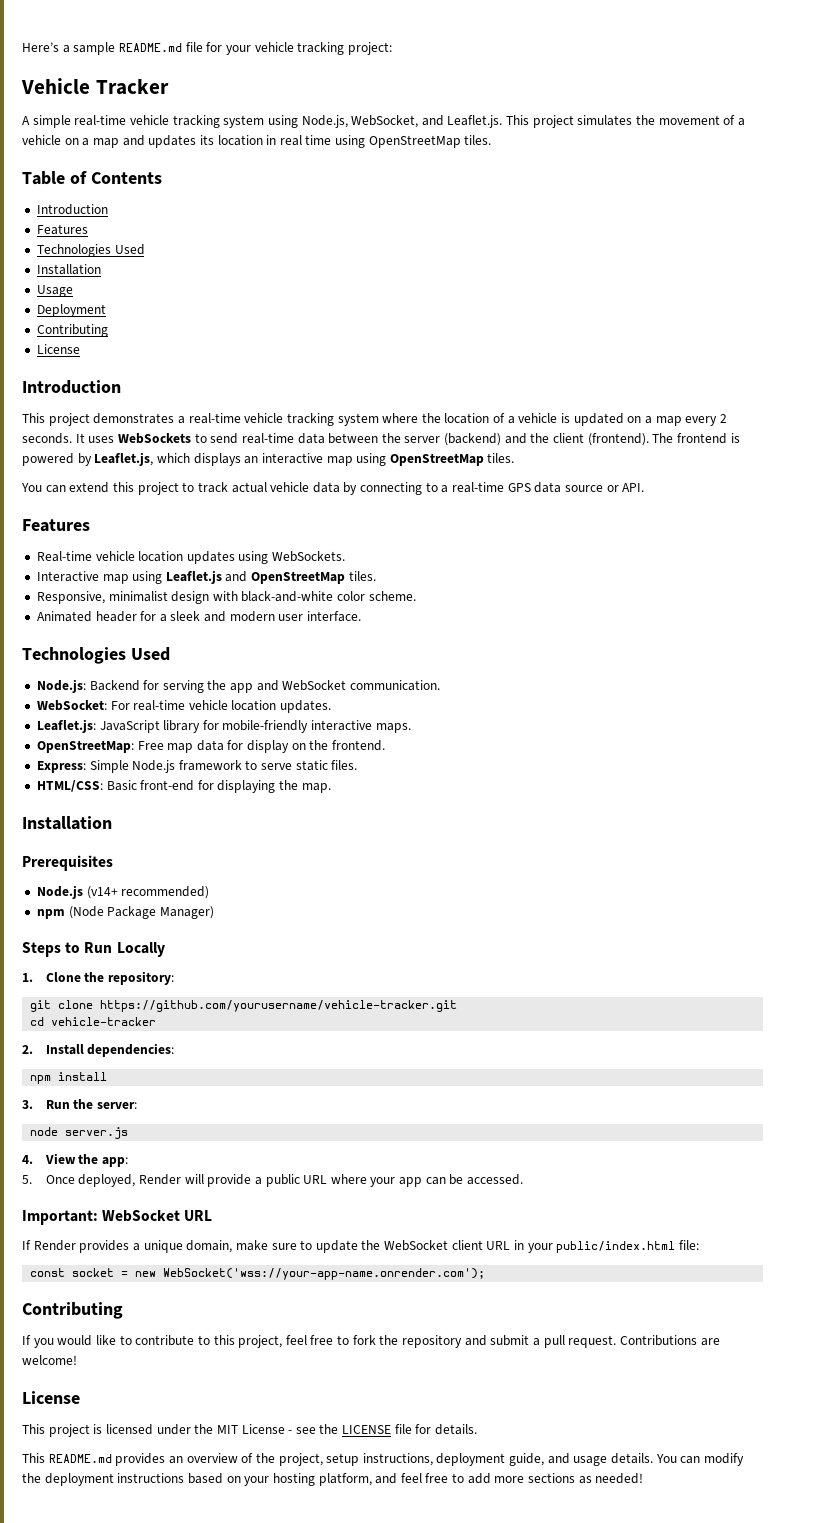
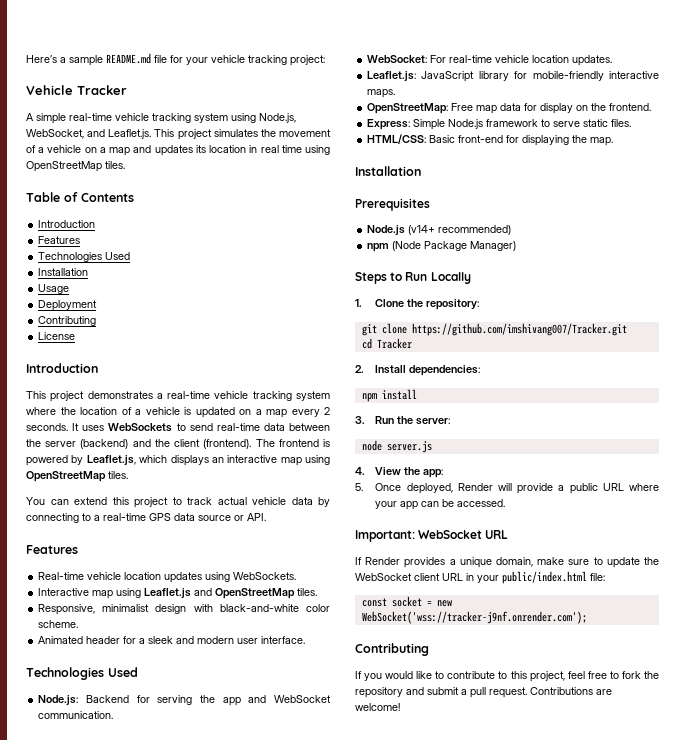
- git clone https://github.com/yourusername/vehicle-tracker.git
+ git clone https://github.com/imshivang007/Tracker.git
- cd vehicle-tracker
+ cd Tracker
- const socket = new WebSocket('wss://your-app-name.onrender.com');
+ const socket = new WebSocket('wss://tracker-j9nf.onrender.com');
  Contributions are welcome!
- License
- This project is licensed under the MIT License - see the LICENSE file for details.
- This README.md provides an overview of the project, setup instructions, deployment guide, and usage details. You can modify the deployment instructions based on your hosting platform, and feel free to add more sections as needed!

